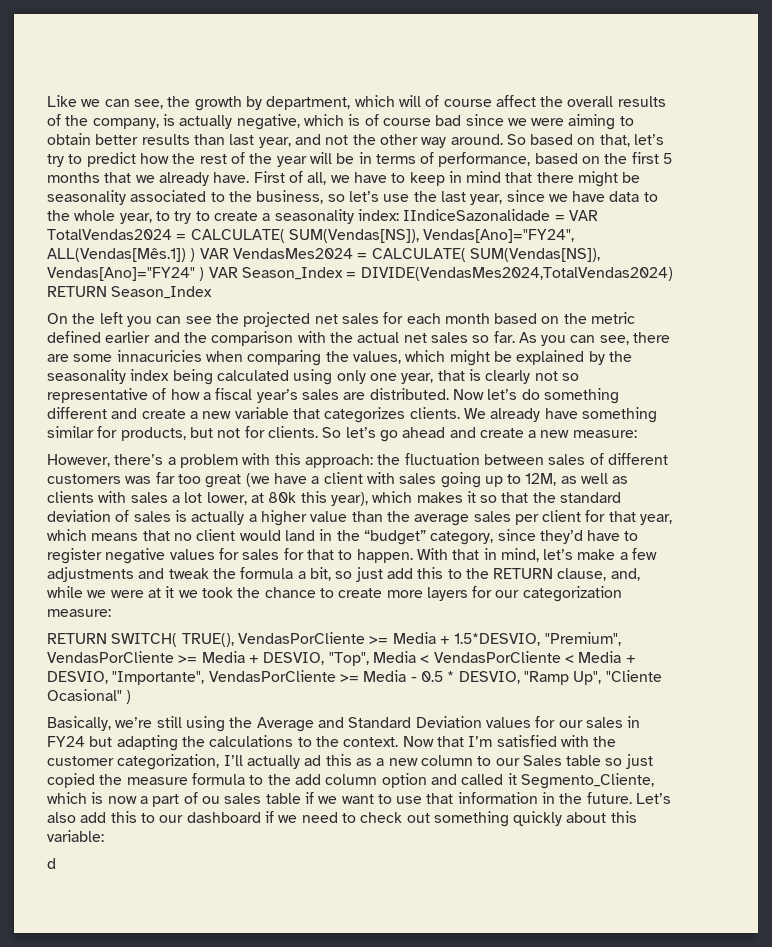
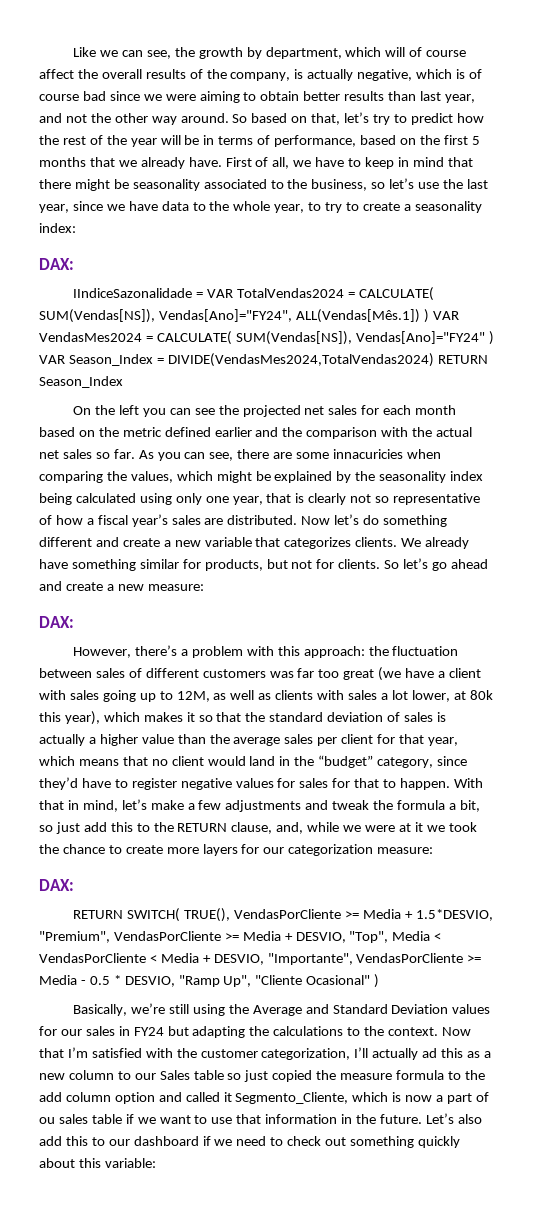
- First of all, we have to keep in mind that there might be seasonality associated to the business, so let’s use the last year, since we have data to the whole year, to try to create a seasonality index: IIndiceSazonalidade = VAR TotalVendas2024 = CALCULATE( SUM(Vendas[NS]), Vendas[Ano]="FY24", ALL(Vendas[Mês.1]) ) VAR VendasMes2024 = CALCULATE( SUM(Vendas[NS]), Vendas[Ano]="FY24" ) VAR Season_Index = DIVIDE(VendasMes2024,TotalVendas2024) RETURN Season_Index
+ First of all, we have to keep in mind that there might be seasonality associated to the business, so let’s use the last year, since we have data to the whole year, to try to create a seasonality index:
+ DAX:
+ IIndiceSazonalidade = VAR TotalVendas2024 = CALCULATE( SUM(Vendas[NS]), Vendas[Ano]="FY24", ALL(Vendas[Mês.1]) ) VAR VendasMes2024 = CALCULATE( SUM(Vendas[NS]), Vendas[Ano]="FY24" ) VAR Season_Index = DIVIDE(VendasMes2024,TotalVendas2024) RETURN Season_Index
  So let’s go ahead and create a new measure:
+ DAX:
  With that in mind, let’s make a few adjustments and tweak the formula a bit, so just add this to the RETURN clause, and, while we were at it we took the chance to create more layers for our categorization measure:
+ DAX:
- d

